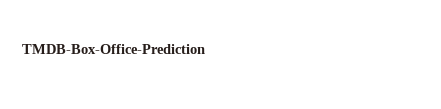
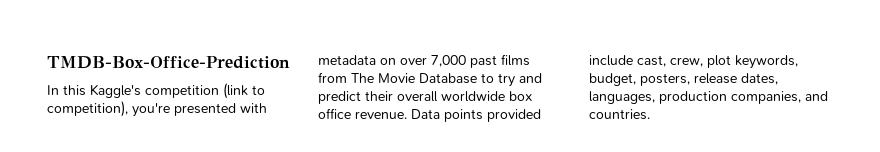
+ In this Kaggle's competition (link to competition), you're presented with metadata on over 7,000 past films from The Movie Database to try and predict their overall worldwide box office revenue. Data points provided include cast, crew, plot keywords, budget, posters, release dates, languages, production companies, and countries.

